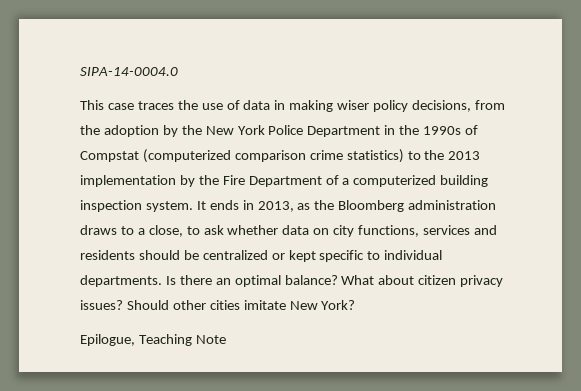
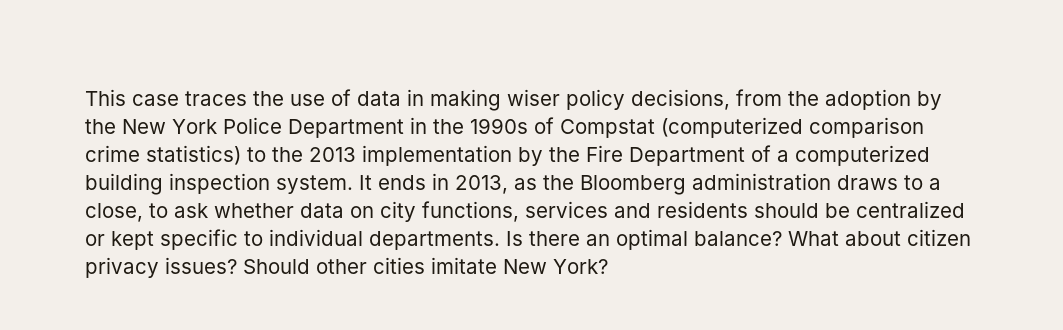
- SIPA-14-0004.0
- Epilogue, Teaching Note

